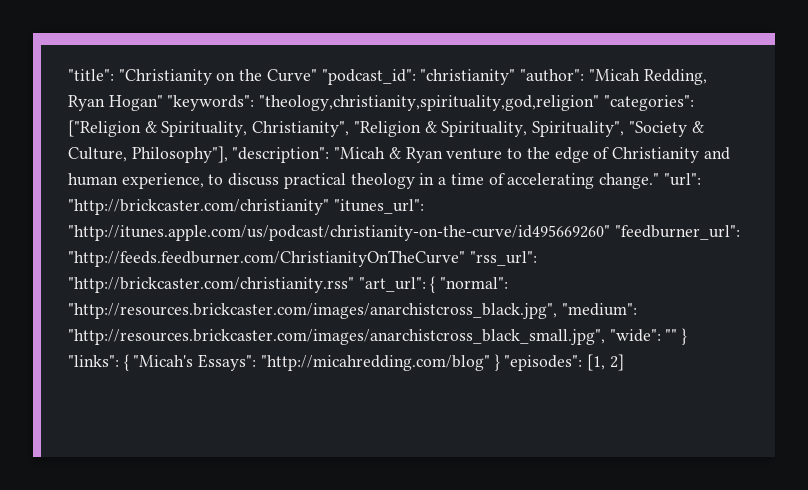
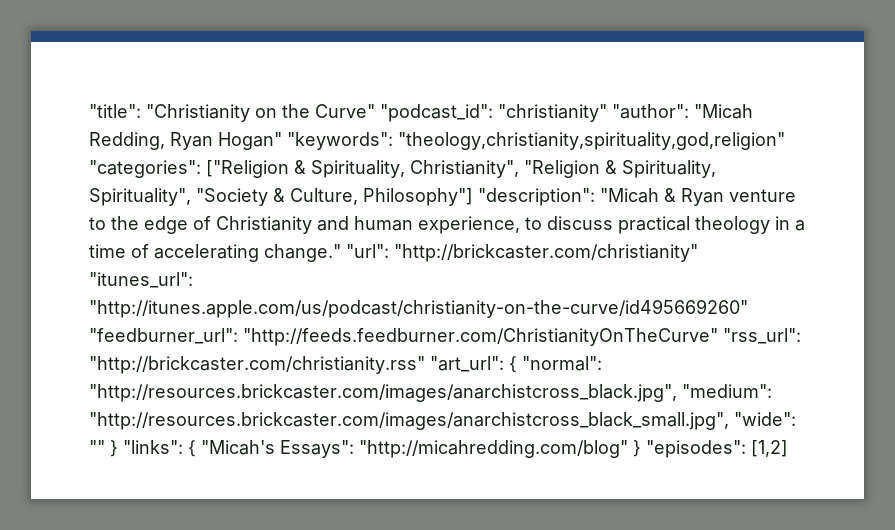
- "title": "Christianity on the Curve" "podcast_id": "christianity" "author": "Micah Redding, Ryan Hogan" "keywords": "theology,christianity,spirituality,god,religion" "categories": ["Religion & Spirituality, Christianity", "Religion & Spirituality, Spirituality", "Society & Culture, Philosophy"], "description": "Micah & Ryan venture to the edge of Christianity and human experience, to discuss practical theology in a time of accelerating change."
+ "title": "Christianity on the Curve" "podcast_id": "christianity" "author": "Micah Redding, Ryan Hogan" "keywords": "theology,christianity,spirituality,god,religion" "categories": ["Religion & Spirituality, Christianity", "Religion & Spirituality, Spirituality", "Society & Culture, Philosophy"] "description": "Micah & Ryan venture to the edge of Christianity and human experience, to discuss practical theology in a time of accelerating change."
- "url": "http://brickcaster.com/christianity" "itunes_url": "http://itunes.apple.com/us/podcast/christianity-on-the-curve/id495669260" "feedburner_url": "http://feeds.feedburner.com/ChristianityOnTheCurve" "rss_url": "http://brickcaster.com/christianity.rss" "art_url": { "normal": "http://resources.brickcaster.com/images/anarchistcross_black.jpg", "medium": "http://resources.brickcaster.com/images/anarchistcross_black_small.jpg", "wide": "" } "links": { "Micah's Essays": "http://micahredding.com/blog" } "episodes": [1, 2]
+ "url": "http://brickcaster.com/christianity" "itunes_url": "http://itunes.apple.com/us/podcast/christianity-on-the-curve/id495669260" "feedburner_url": "http://feeds.feedburner.com/ChristianityOnTheCurve" "rss_url": "http://brickcaster.com/christianity.rss" "art_url": { "normal": "http://resources.brickcaster.com/images/anarchistcross_black.jpg", "medium": "http://resources.brickcaster.com/images/anarchistcross_black_small.jpg", "wide": "" } "links": { "Micah's Essays": "http://micahredding.com/blog" } "episodes": [1,2]

